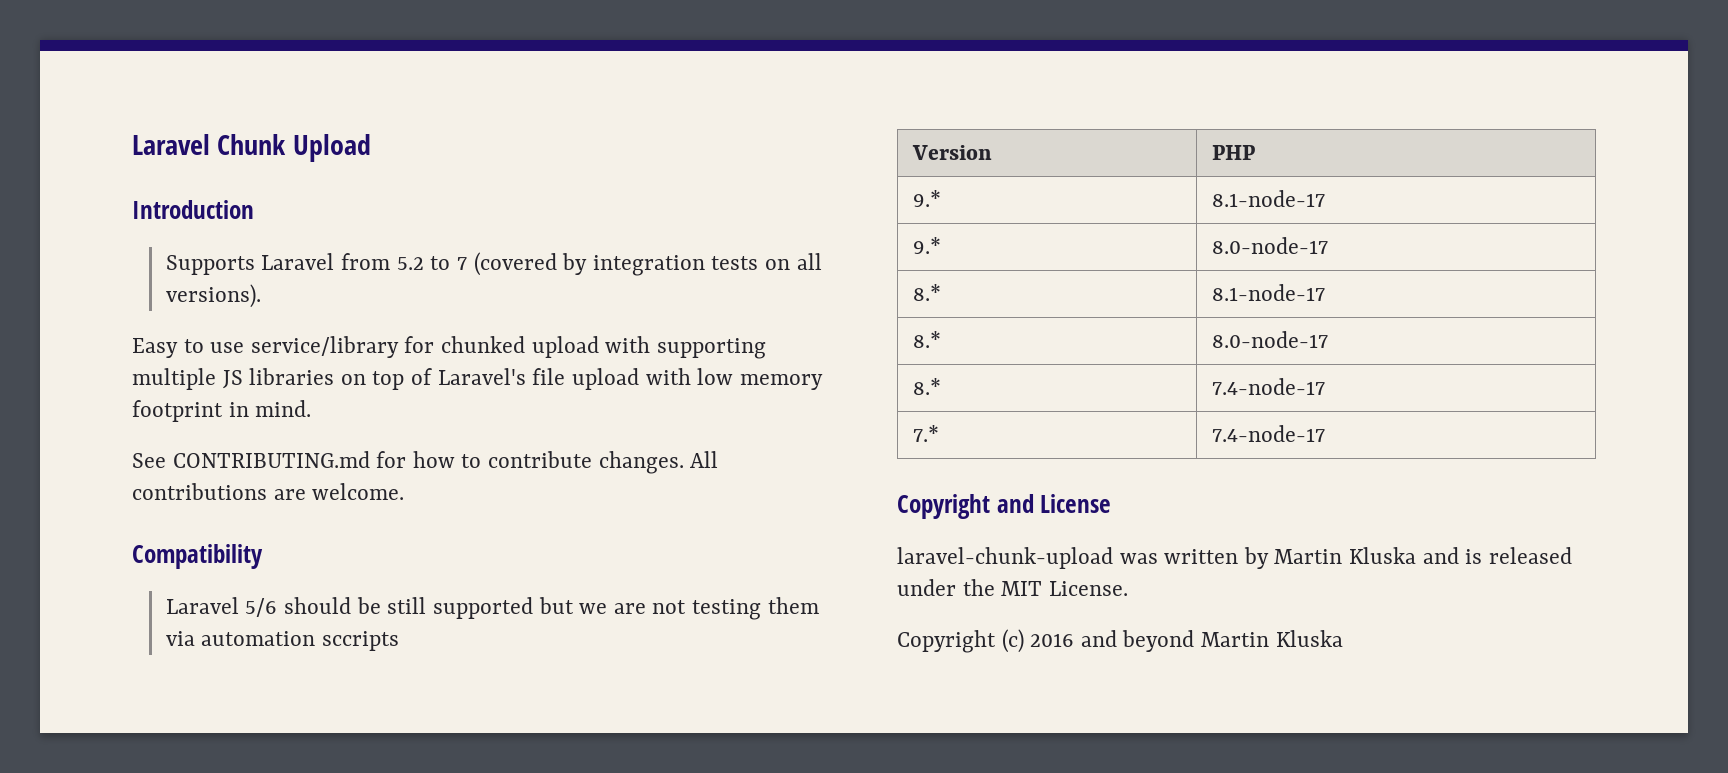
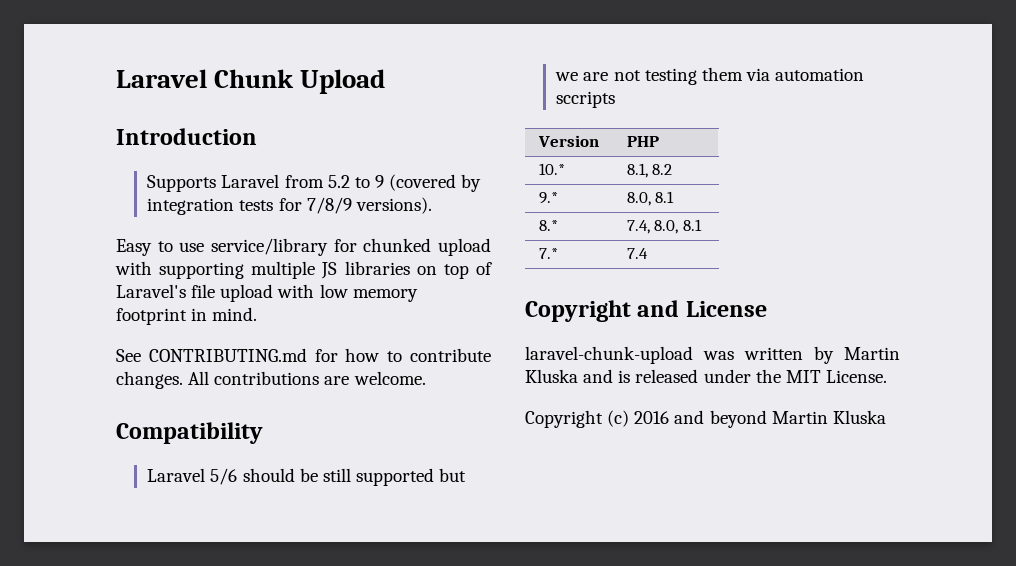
- Supports Laravel from 5.2 to 7 (covered by integration tests on all versions).
+ Supports Laravel from 5.2 to 9 (covered by integration tests for 7/8/9 versions).
- 9.* | 8.1-node-17
- 9.* | 8.0-node-17
- 8.* | 8.1-node-17
- 8.* | 8.0-node-17
- 8.* | 7.4-node-17
+ 10.* | 8.1, 8.2
+ 9.* | 8.0, 8.1
+ 8.* | 7.4, 8.0, 8.1
- 7.* | 7.4-node-17
+ 7.* | 7.4

